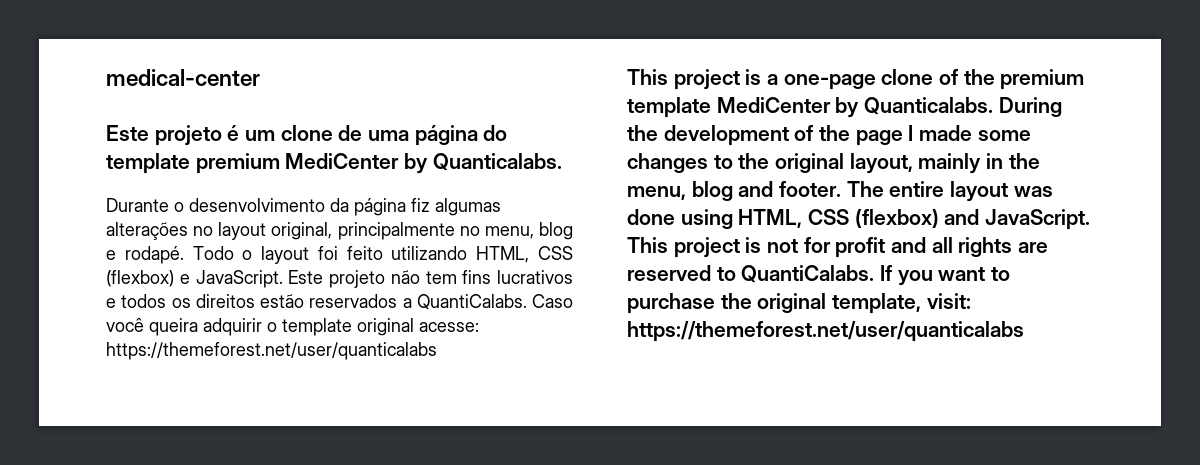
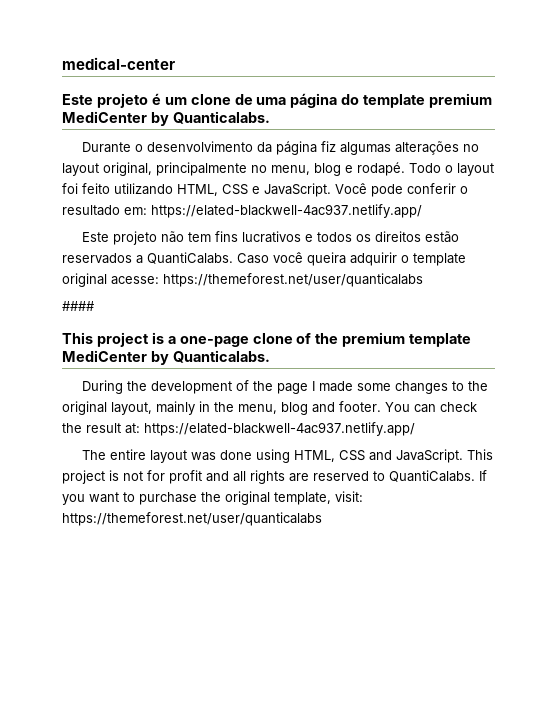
- Todo o layout foi feito utilizando HTML, CSS (flexbox) e JavaScript. Este projeto não tem fins lucrativos e todos os direitos estão reservados a QuantiCalabs.
+ Todo o layout foi feito utilizando HTML, CSS e JavaScript. Você pode conferir o resultado em: https://elated-blackwell-4ac937.netlify.app/
+ Este projeto não tem fins lucrativos e todos os direitos estão reservados a QuantiCalabs.
+ ####
- This project is a one-page clone of the premium template MediCenter by Quanticalabs. During the development of the page I made some changes to the original layout, mainly in the menu, blog and footer. The entire layout was done using HTML, CSS (flexbox) and JavaScript.
+ This project is a one-page clone of the premium template MediCenter by Quanticalabs.
+ During the development of the page I made some changes to the original layout, mainly in the menu, blog and footer. You can check the result at: https://elated-blackwell-4ac937.netlify.app/
+ The entire layout was done using HTML, CSS and JavaScript.

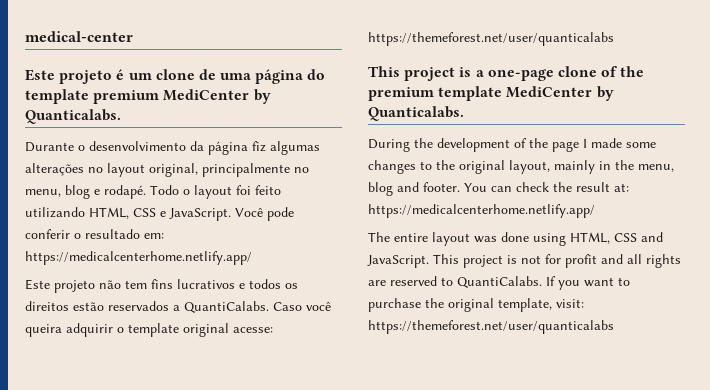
- Você pode conferir o resultado em: https://elated-blackwell-4ac937.netlify.app/
+ Você pode conferir o resultado em: https://medicalcenterhome.netlify.app/
- ####
- You can check the result at: https://elated-blackwell-4ac937.netlify.app/
+ You can check the result at: https://medicalcenterhome.netlify.app/

